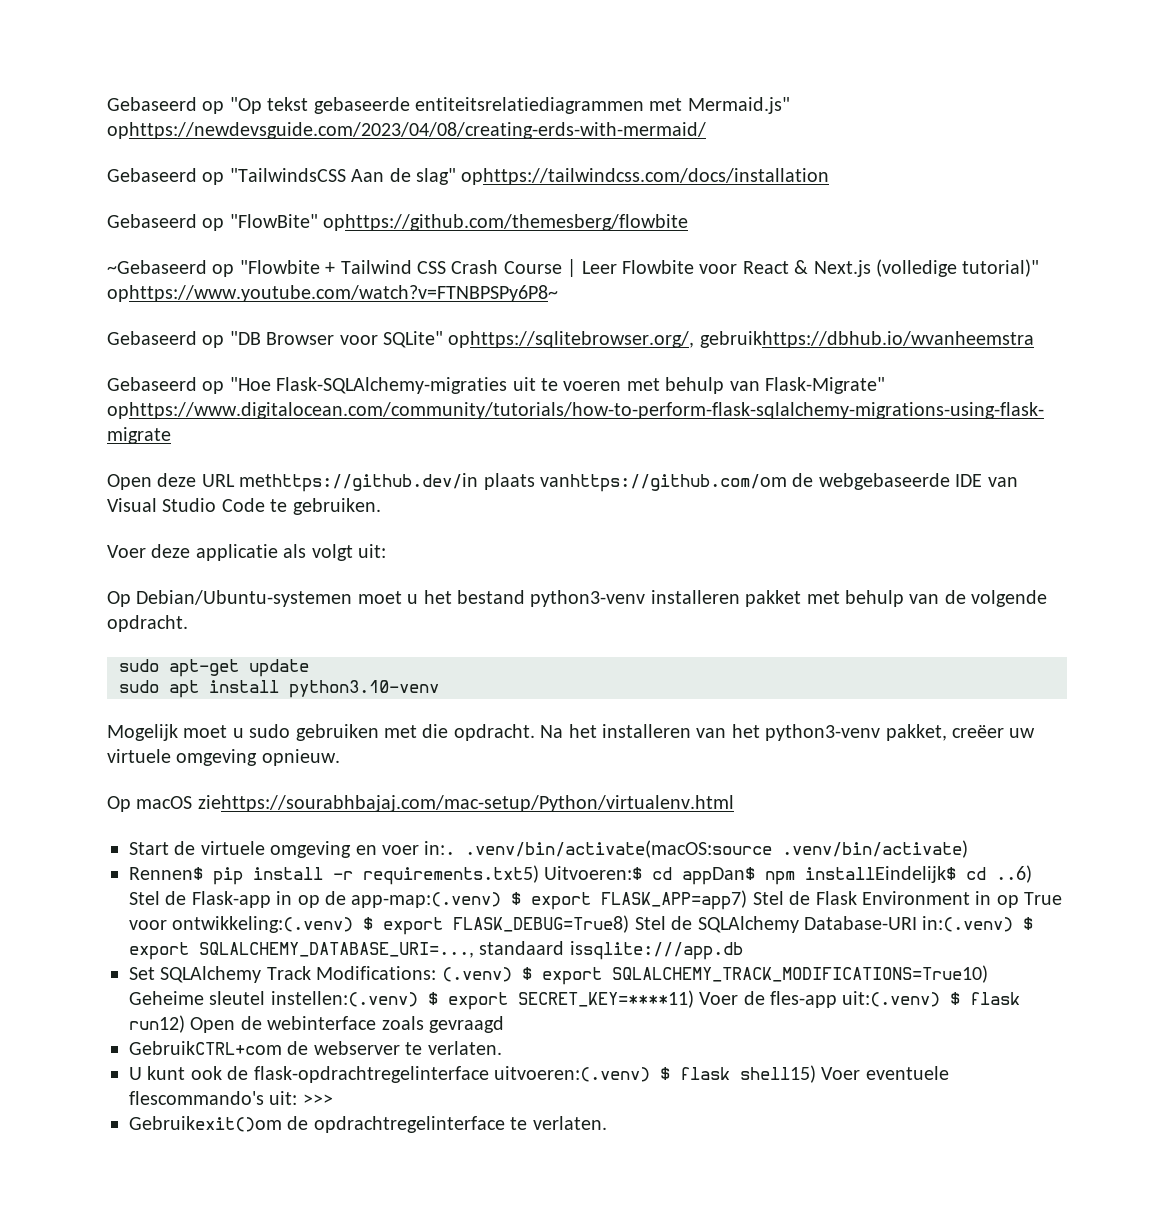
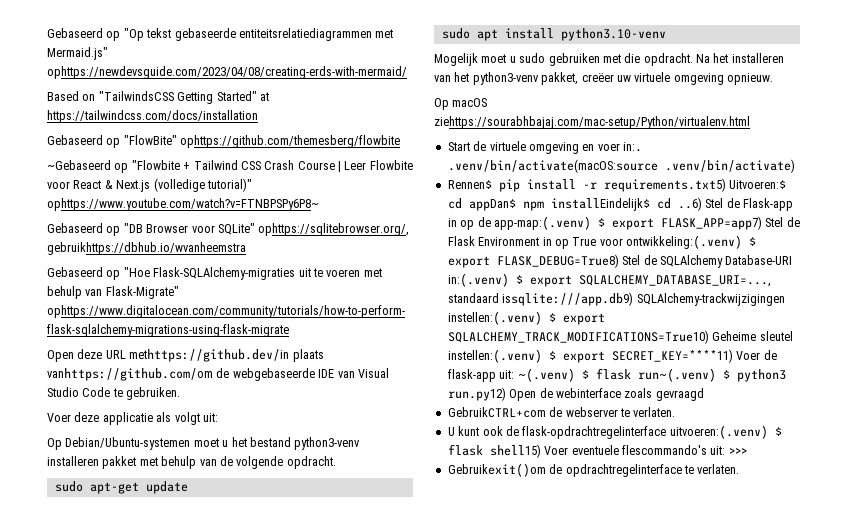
- Gebaseerd op "TailwindsCSS Aan de slag" ophttps://tailwindcss.com/docs/installation
+ Based on "TailwindsCSS Getting Started" at https://tailwindcss.com/docs/installation
- Rennen$ pip install -r requirements.txt5) Uitvoeren:$ cd appDan$ npm installEindelijk$ cd ..6) Stel de Flask-app in op de app-map:(.venv) $ export FLASK_APP=app7) Stel de Flask Environment in op True voor ontwikkeling:(.venv) $ export FLASK_DEBUG=True8) Stel de SQLAlchemy Database-URI in:(.venv) $ export SQLALCHEMY_DATABASE_URI=..., standaard issqlite:///app.db
- Set SQLAlchemy Track Modifications: (.venv) $ export SQLALCHEMY_TRACK_MODIFICATIONS=True10) Geheime sleutel instellen:(.venv) $ export SECRET_KEY=****11) Voer de fles-app uit:(.venv) $ flask run12) Open de webinterface zoals gevraagd
+ Rennen$ pip install -r requirements.txt5) Uitvoeren:$ cd appDan$ npm installEindelijk$ cd ..6) Stel de Flask-app in op de app-map:(.venv) $ export FLASK_APP=app7) Stel de Flask Environment in op True voor ontwikkeling:(.venv) $ export FLASK_DEBUG=True8) Stel de SQLAlchemy Database-URI in:(.venv) $ export SQLALCHEMY_DATABASE_URI=..., standaard issqlite:///app.db9) SQLAlchemy-trackwijzigingen instellen:(.venv) $ export SQLALCHEMY_TRACK_MODIFICATIONS=True10) Geheime sleutel instellen:(.venv) $ export SECRET_KEY=****11) Voer de flask-app uit: ~(.venv) $ flask run~(.venv) $ python3 run.py12) Open de webinterface zoals gevraagd

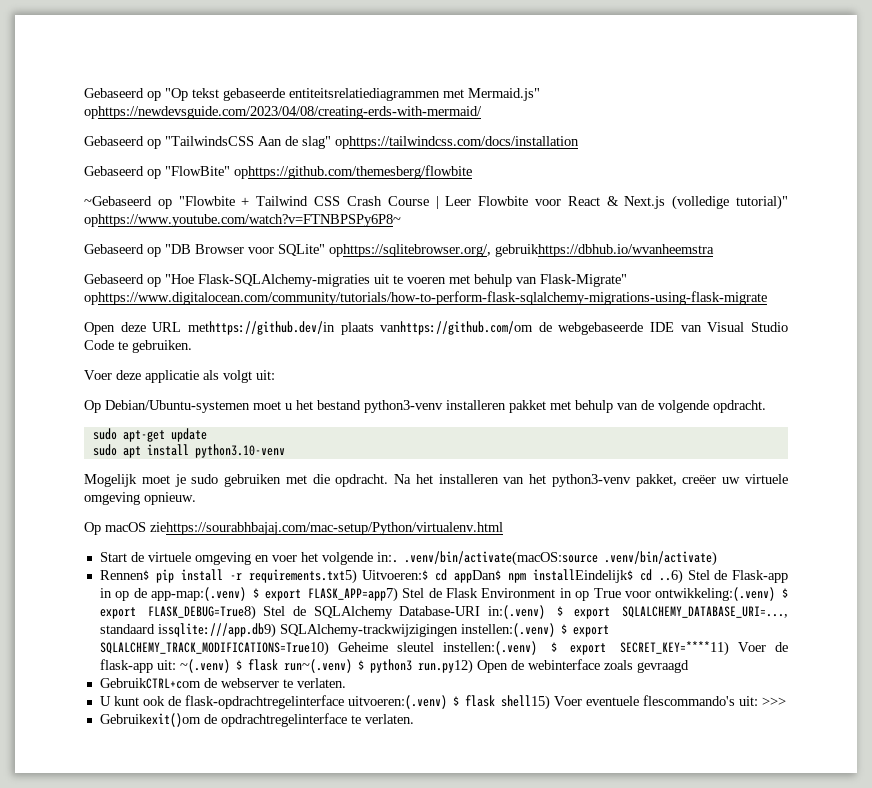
- Based on "TailwindsCSS Getting Started" at https://tailwindcss.com/docs/installation
+ Gebaseerd op "TailwindsCSS Aan de slag" ophttps://tailwindcss.com/docs/installation
- Mogelijk moet u sudo gebruiken met die opdracht.
+ Mogelijk moet je sudo gebruiken met die opdracht.
- Start de virtuele omgeving en voer in:. .venv/bin/activate(macOS:source .venv/bin/activate)
+ Start de virtuele omgeving en voer het volgende in:. .venv/bin/activate(macOS:source .venv/bin/activate)

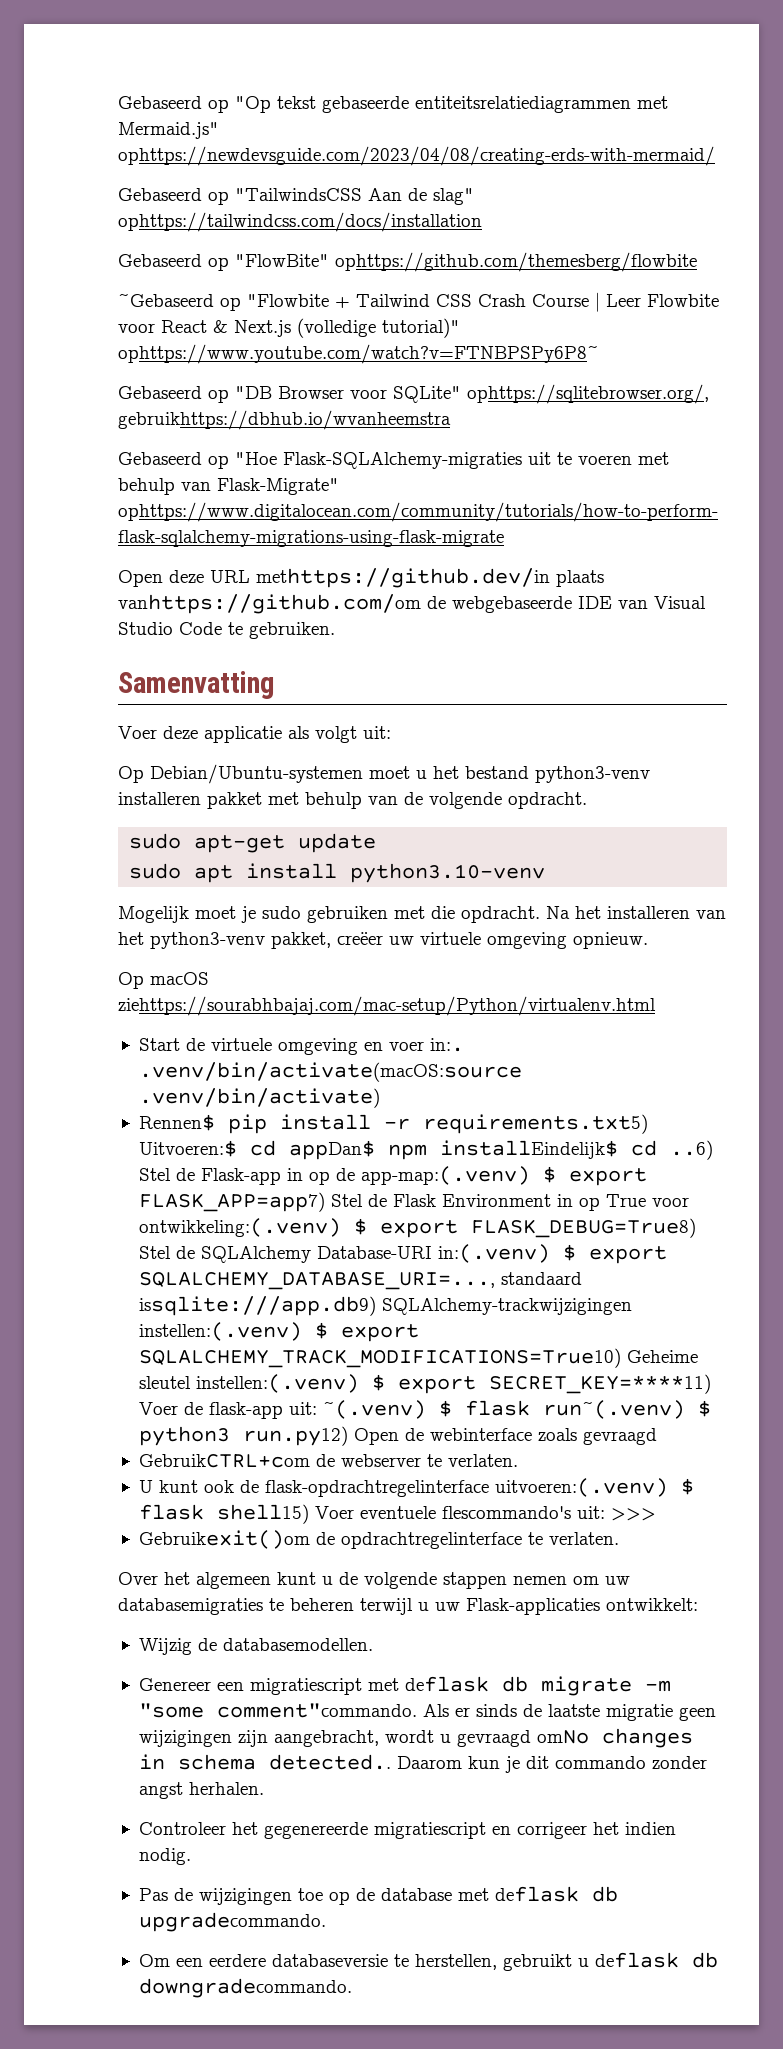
+ Samenvatting
- Start de virtuele omgeving en voer het volgende in:. .venv/bin/activate(macOS:source .venv/bin/activate)
+ Start de virtuele omgeving en voer in:. .venv/bin/activate(macOS:source .venv/bin/activate)
+ Over het algemeen kunt u de volgende stappen nemen om uw databasemigraties te beheren terwijl u uw Flask-applicaties ontwikkelt:
+ Wijzig de databasemodellen.
+ Genereer een migratiescript met deflask db migrate -m "some comment"commando. Als er sinds de laatste migratie geen wijzigingen zijn aangebracht, wordt u gevraagd omNo changes in schema detected.. Daarom kun je dit commando zonder angst herhalen.
+ Controleer het gegenereerde migratiescript en corrigeer het indien nodig.
+ Pas de wijzigingen toe op de database met deflask db upgradecommando.
+ Om een eerdere databaseversie te herstellen, gebruikt u deflask db downgradecommando.

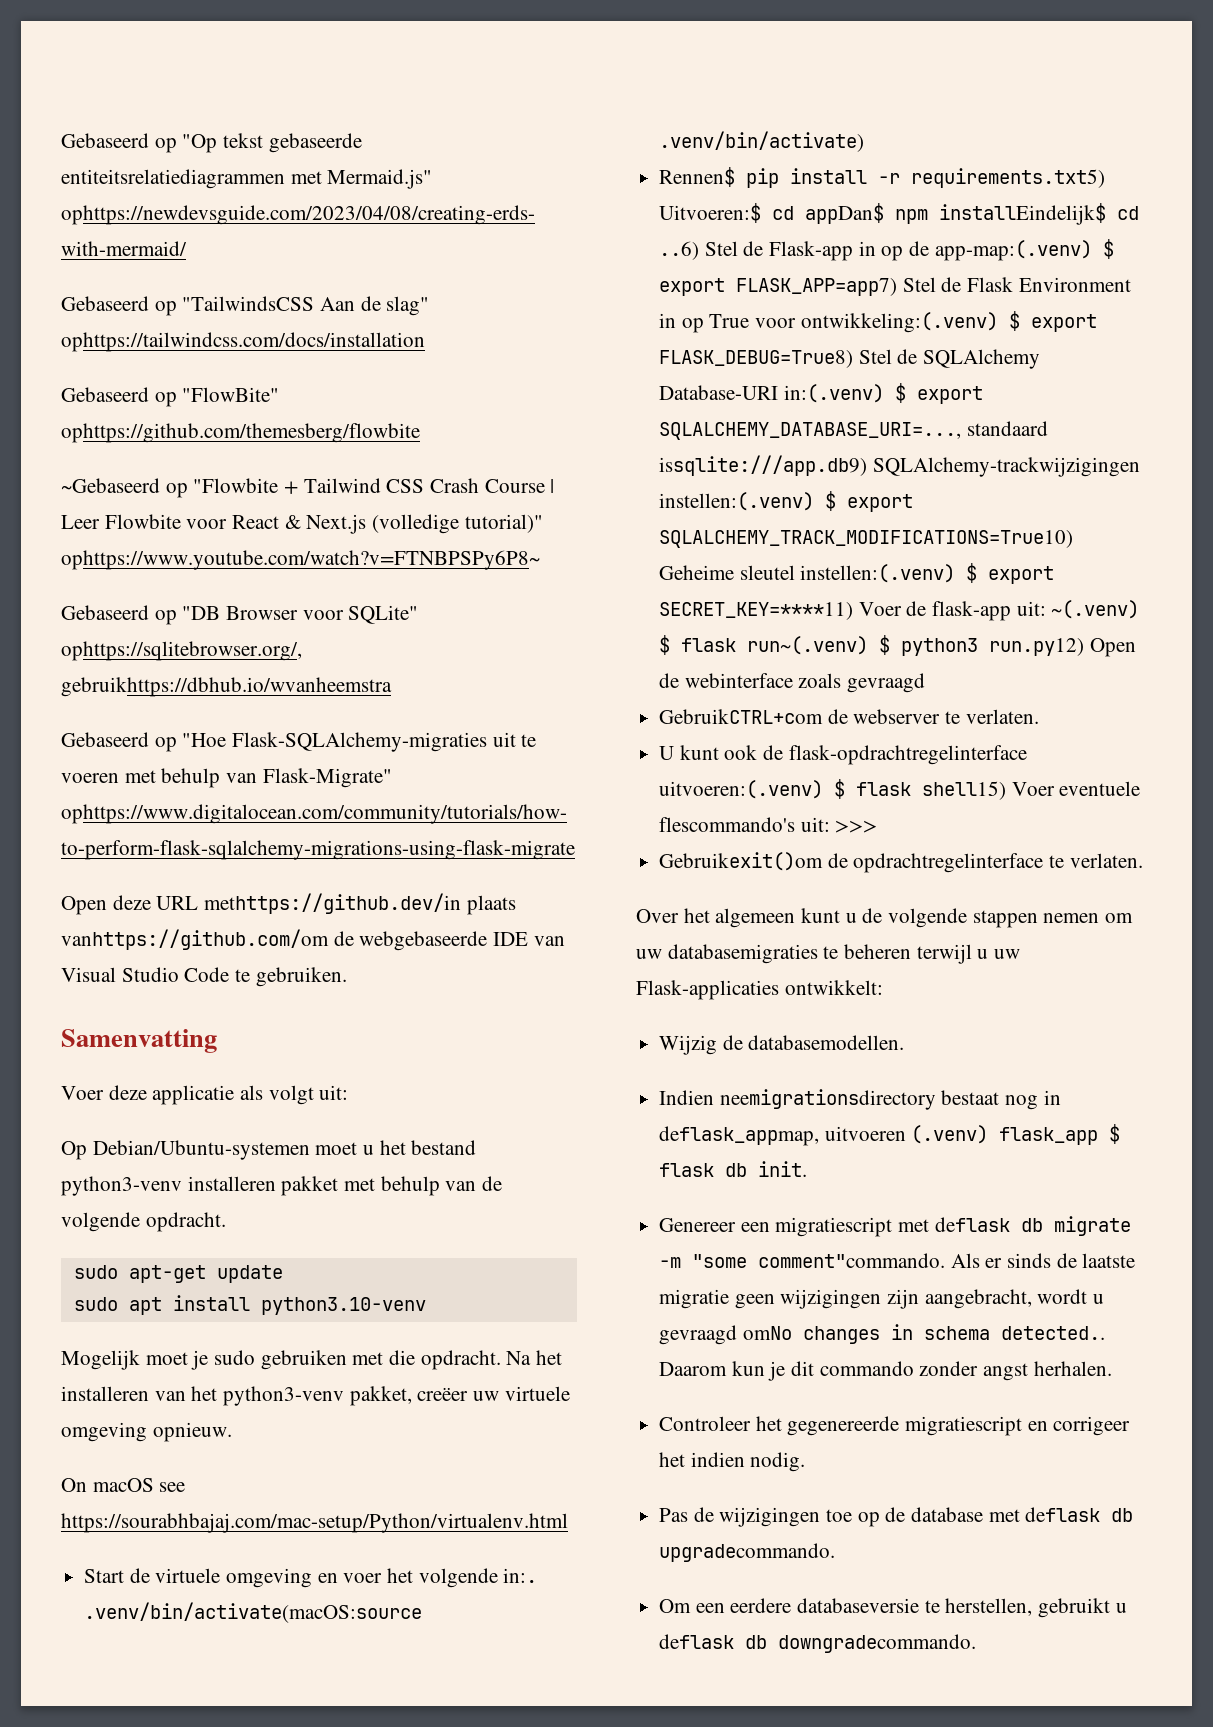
- Op macOS ziehttps://sourabhbajaj.com/mac-setup/Python/virtualenv.html
+ On macOS see https://sourabhbajaj.com/mac-setup/Python/virtualenv.html
- Start de virtuele omgeving en voer in:. .venv/bin/activate(macOS:source .venv/bin/activate)
+ Start de virtuele omgeving en voer het volgende in:. .venv/bin/activate(macOS:source .venv/bin/activate)
+ Indien neemigrationsdirectory bestaat nog in deflask_appmap, uitvoeren (.venv) flask_app $ flask db init.

